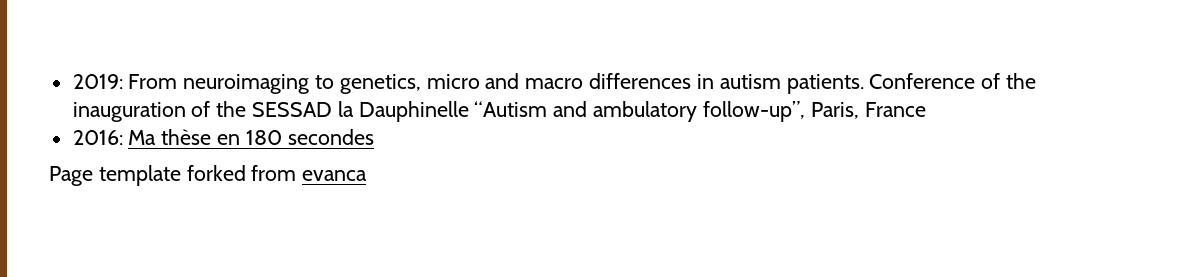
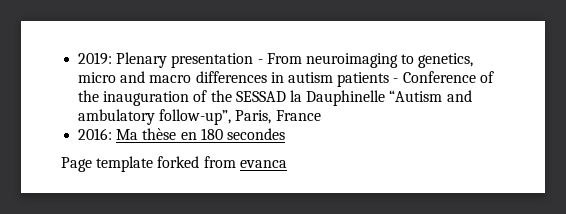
- 2019: From neuroimaging to genetics, micro and macro differences in autism patients. Conference of the inauguration of the SESSAD la Dauphinelle “Autism and ambulatory follow-up”, Paris, France
+ 2019: Plenary presentation - From neuroimaging to genetics, micro and macro differences in autism patients - Conference of the inauguration of the SESSAD la Dauphinelle “Autism and ambulatory follow-up”, Paris, France

